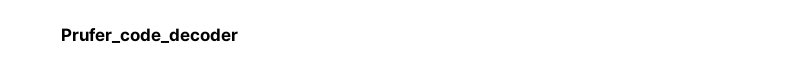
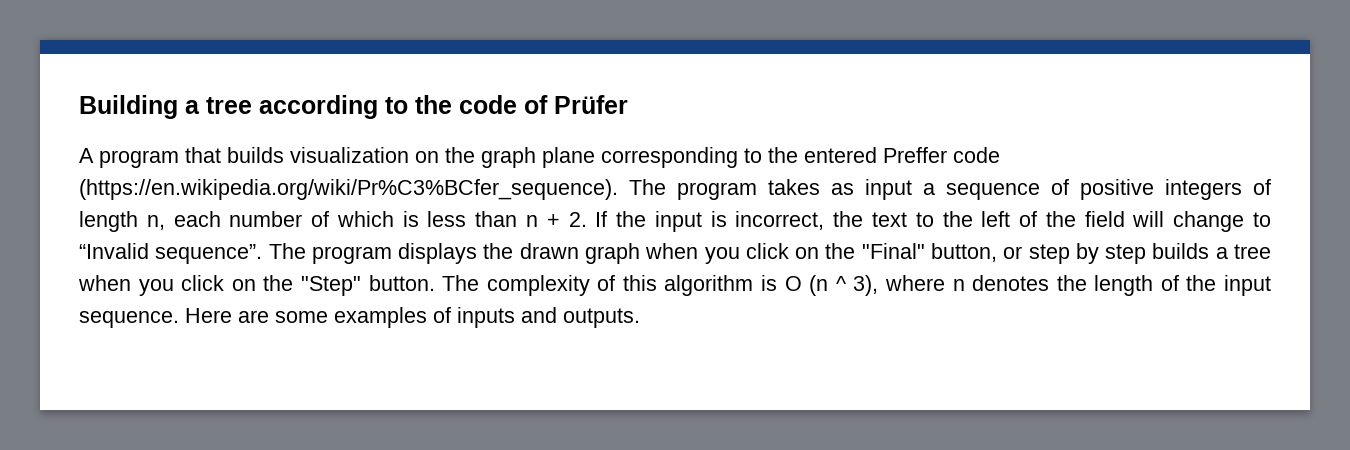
- Prufer_code_decoder
+ Building a tree according to the code of Prüfer
+ A program that builds visualization on the graph plane corresponding to the entered Preffer code (https://en.wikipedia.org/wiki/Pr%C3%BCfer_sequence). The program takes as input a sequence of positive integers of length n, each number of which is less than n + 2. If the input is incorrect, the text to the left of the field will change to “Invalid sequence”. The program displays the drawn graph when you click on the "Final" button, or step by step builds a tree when you click on the "Step" button. The complexity of this algorithm is O (n ^ 3), where n denotes the length of the input sequence. Here are some examples of inputs and outputs.

